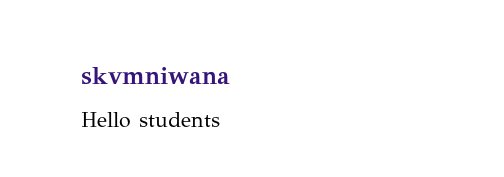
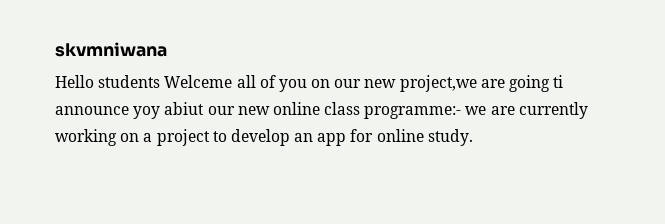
- Hello students
+ Hello students Welceme all of you on our new project,we are going ti announce yoy abiut our new online class programme:- we are currently working on a project to develop an app for online study.

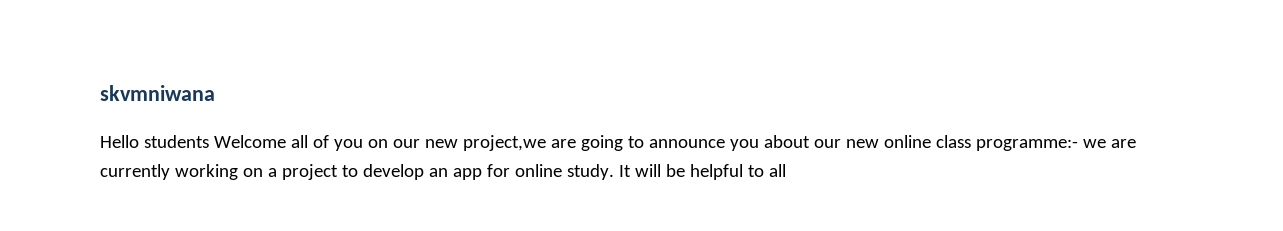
- Hello students Welceme all of you on our new project,we are going ti announce yoy abiut our new online class programme:- we are currently working on a project to develop an app for online study.
+ Hello students Welcome all of you on our new project,we are going to announce you about our new online class programme:- we are currently working on a project to develop an app for online study.
+ It will be helpful to all

